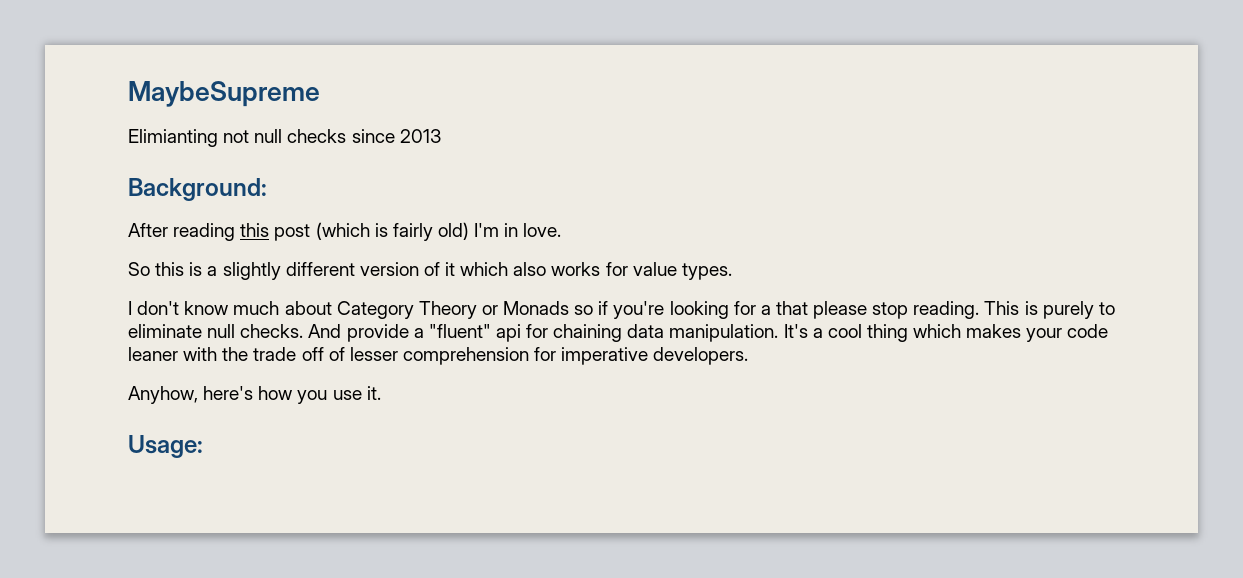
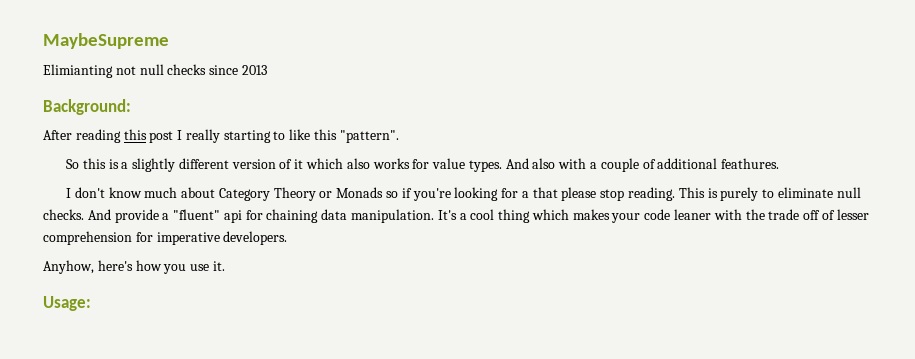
- After reading this post (which is fairly old) I'm in love.
+ After reading this post I really starting to like this "pattern".
+ And also with a couple of additional feathures.

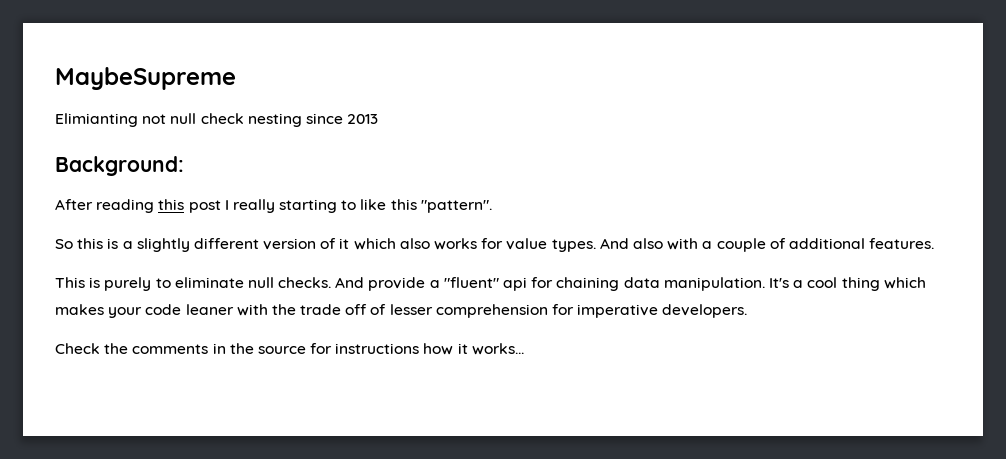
- Elimianting not null checks since 2013
+ Elimianting not null check nesting since 2013
- And also with a couple of additional feathures.
- I don't know much about Category Theory or Monads so if you're looking for a that please stop reading. This is purely to eliminate null checks.
+ And also with a couple of additional features.
+ This is purely to eliminate null checks.
- Anyhow, here's how you use it.
- Usage:
+ Check the comments in the source for instructions how it works...

